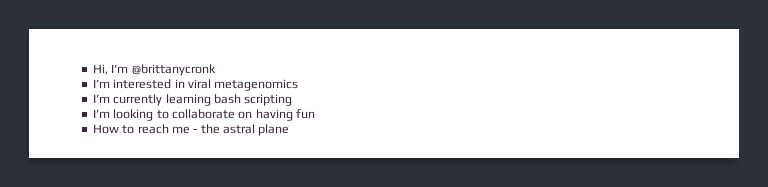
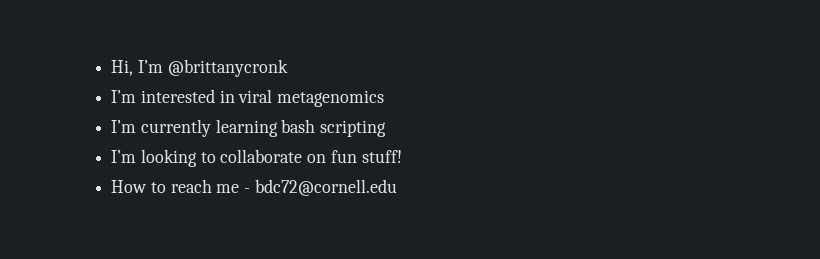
- I’m looking to collaborate on having fun
+ I’m looking to collaborate on fun stuff!
- How to reach me - the astral plane
+ How to reach me - bdc72@cornell.edu

